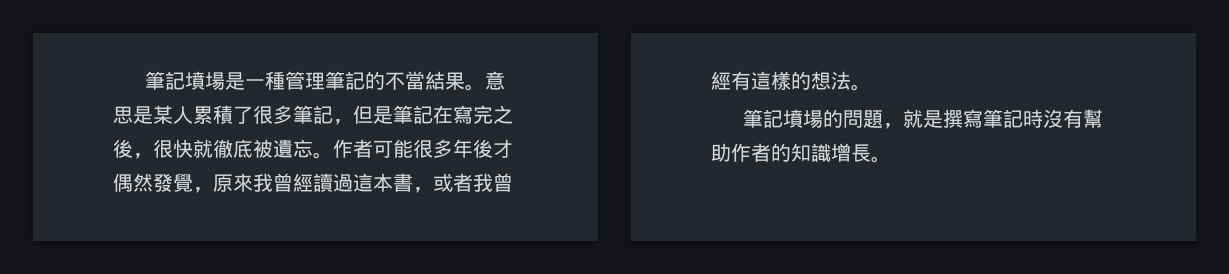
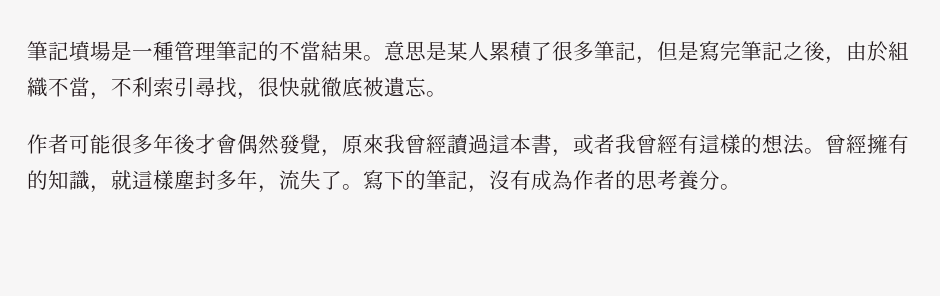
- 意思是某人累積了很多筆記，但是筆記在寫完之後，很快就徹底被遺忘。作者可能很多年後才偶然發覺，原來我曾經讀過這本書，或者我曾經有這樣的想法。
- 筆記墳場的問題，就是撰寫筆記時沒有幫助作者的知識增長。
+ 意思是某人累積了很多筆記，但是寫完筆記之後，由於組織不當，不利索引尋找，很快就徹底被遺忘。
+ 作者可能很多年後才會偶然發覺，原來我曾經讀過這本書，或者我曾經有這樣的想法。曾經擁有的知識，就這樣塵封多年，流失了。寫下的筆記，沒有成為作者的思考養分。

